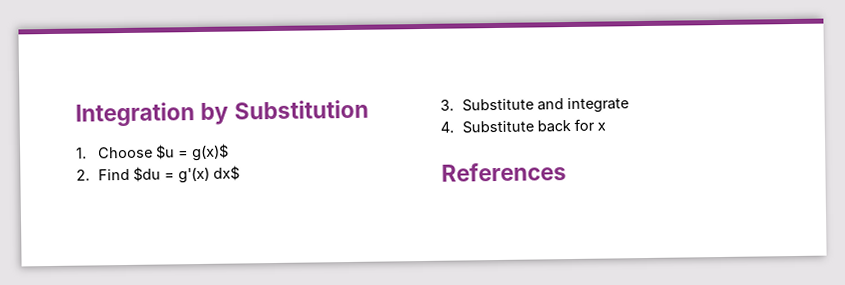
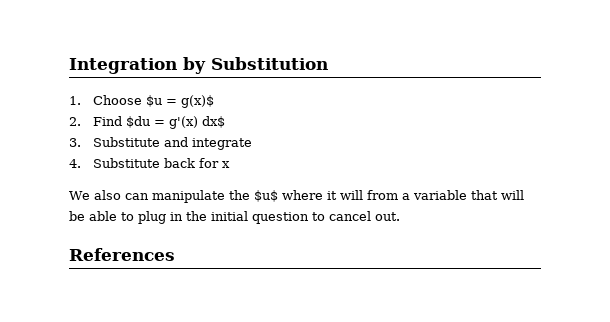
+ We also can manipulate the $u$ where it will from a variable that will be able to plug in the initial question to cancel out.

